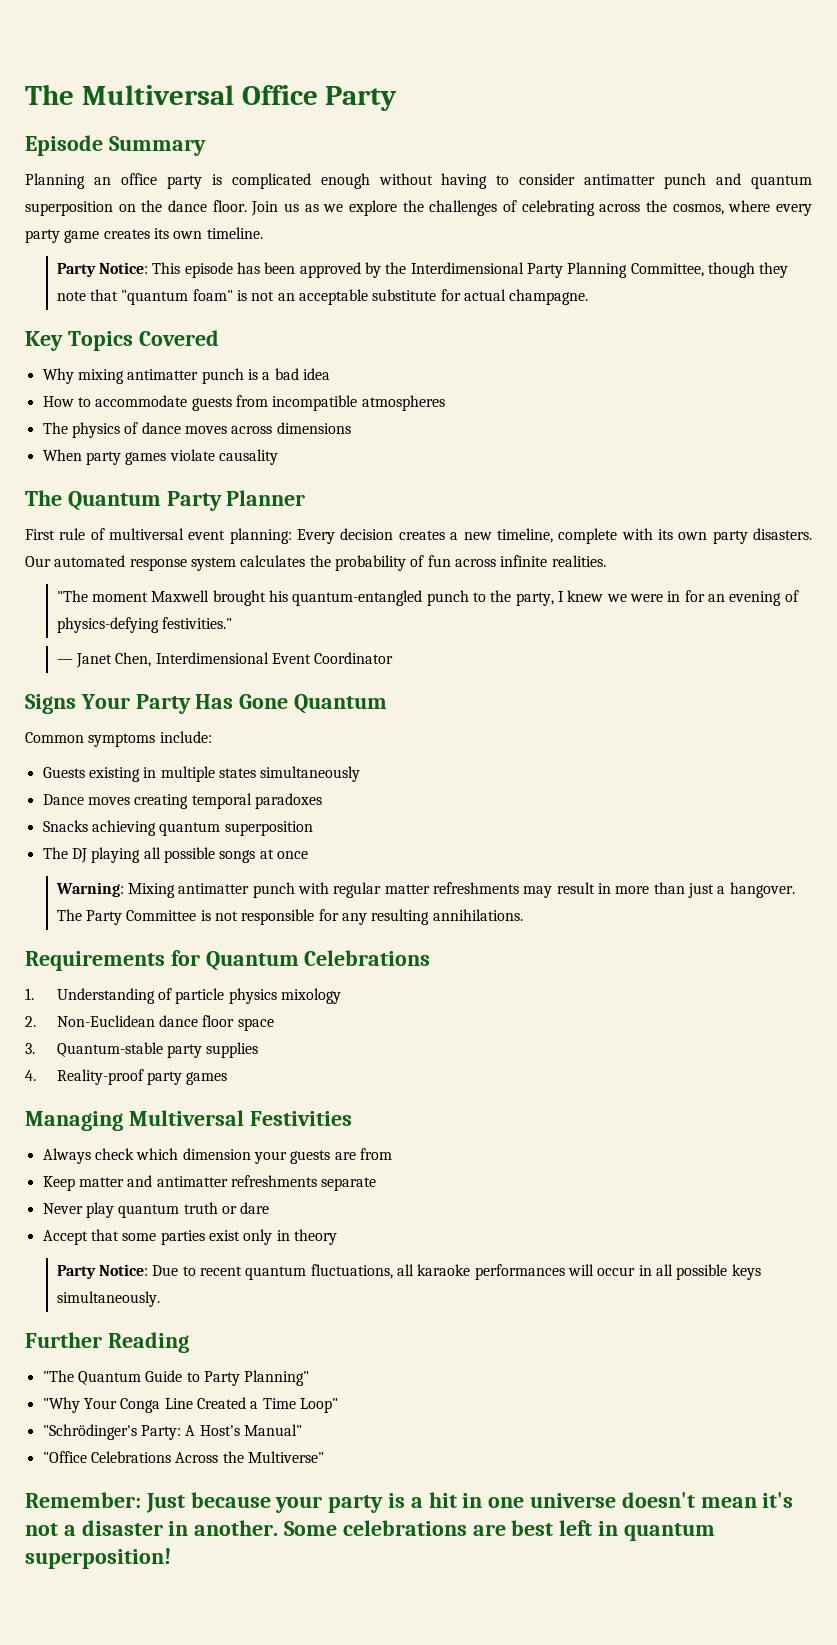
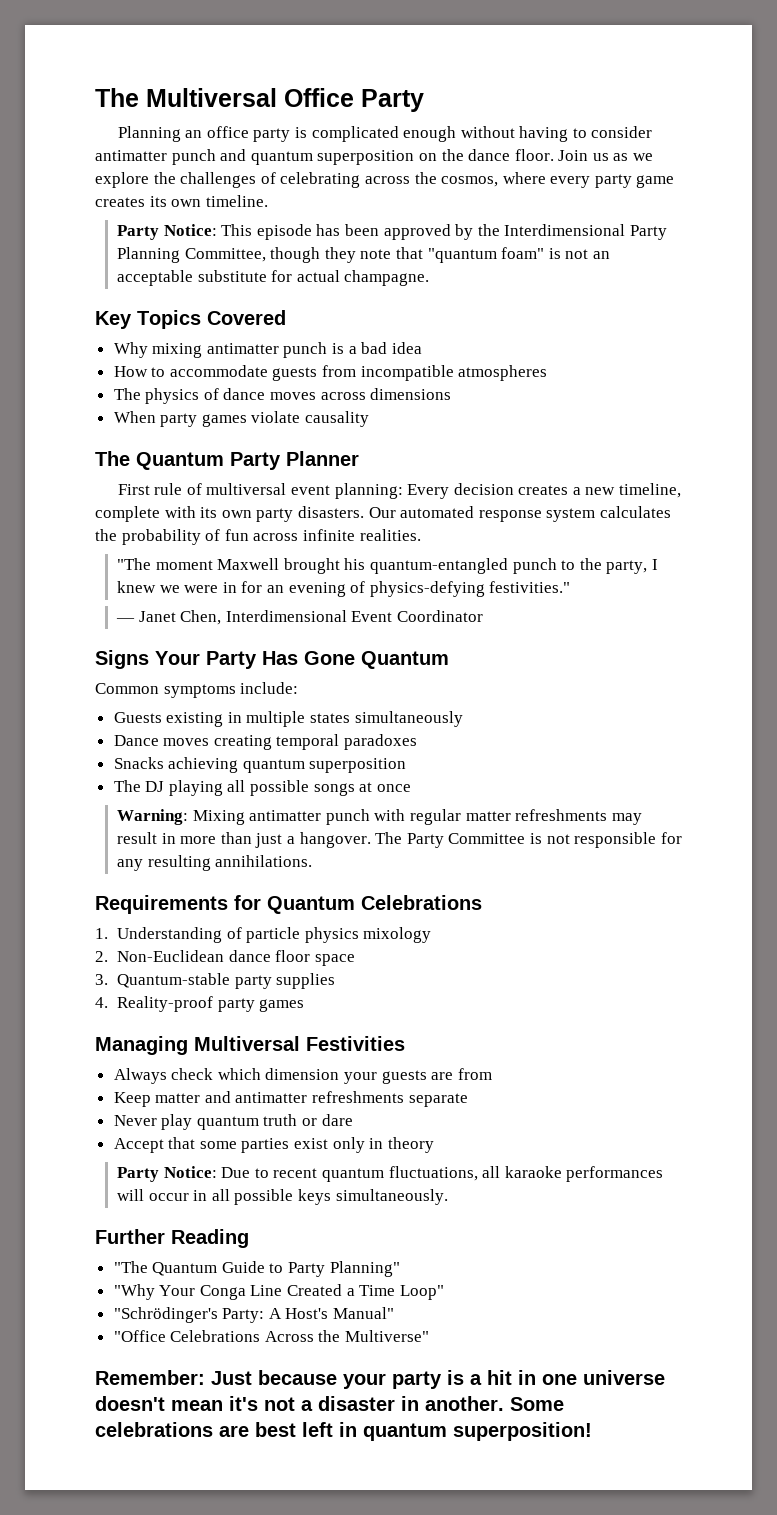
- Episode Summary

